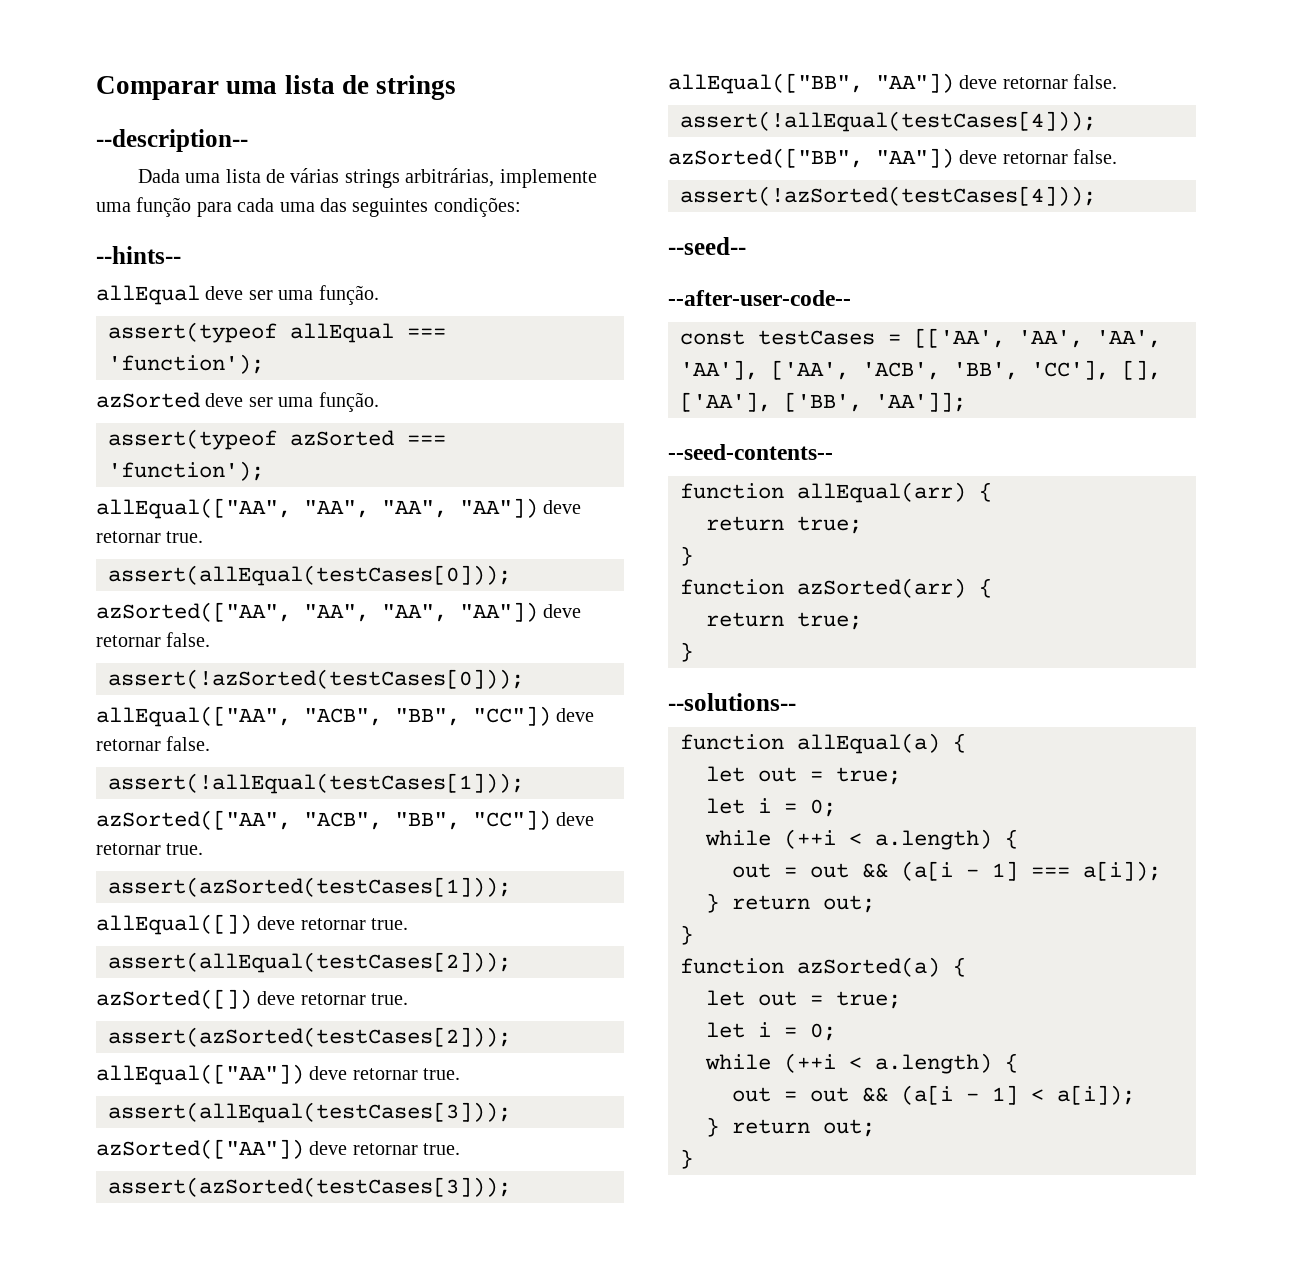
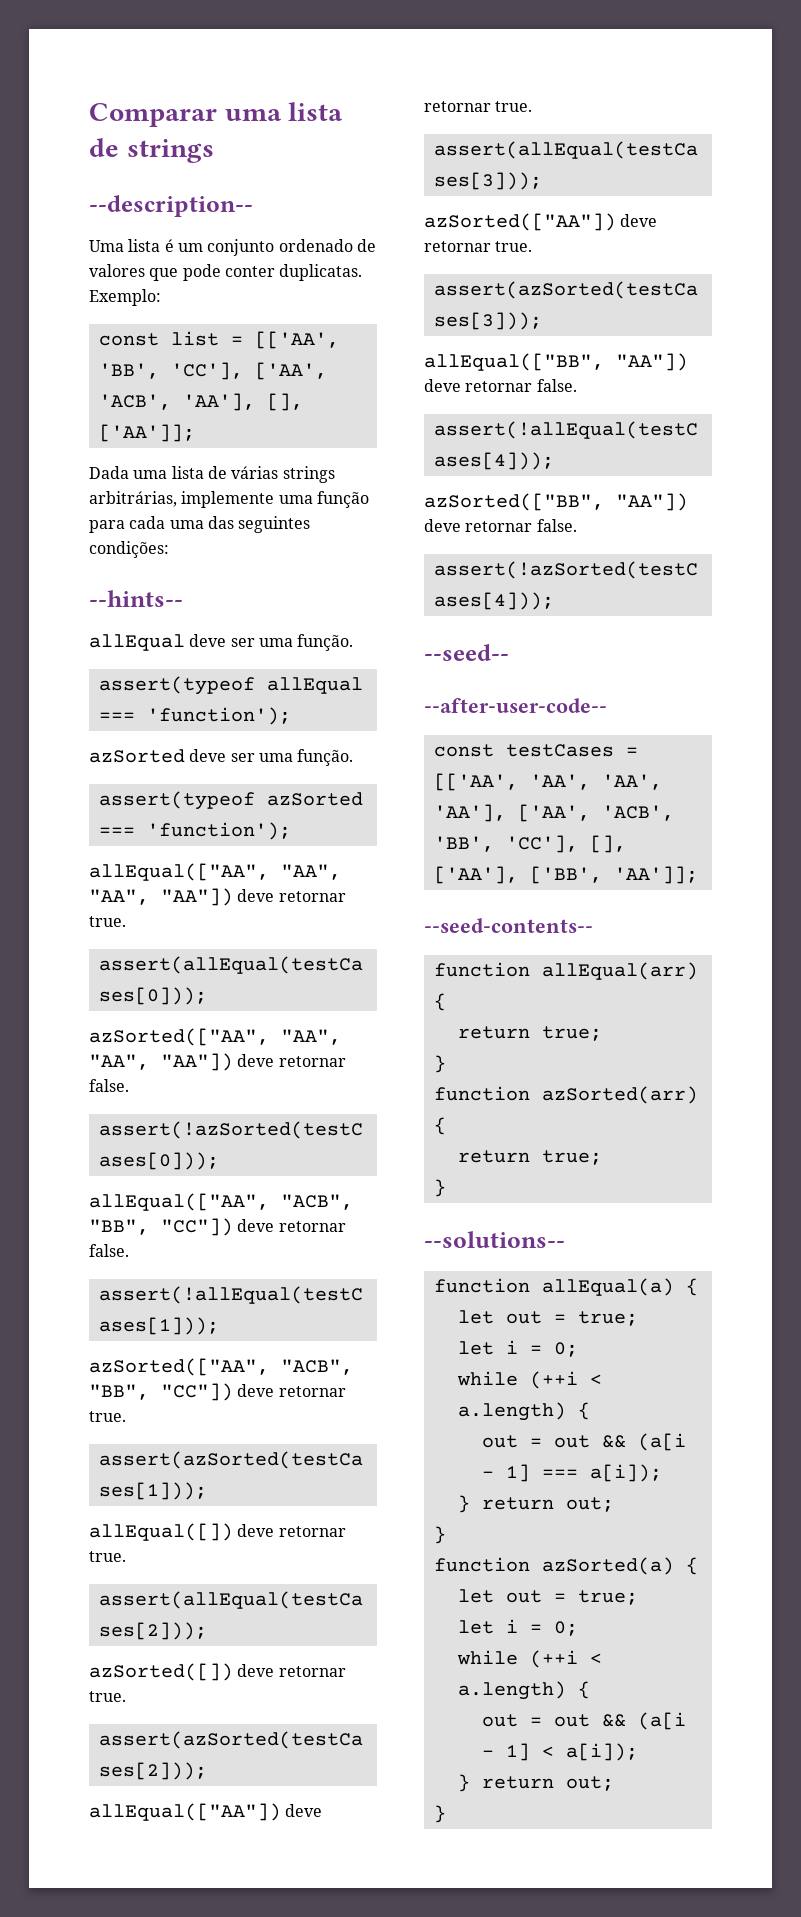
+ Uma lista é um conjunto ordenado de valores que pode conter duplicatas. Exemplo:
+ const list = [['AA', 'BB', 'CC'], ['AA', 'ACB', 'AA'], [], ['AA']];

